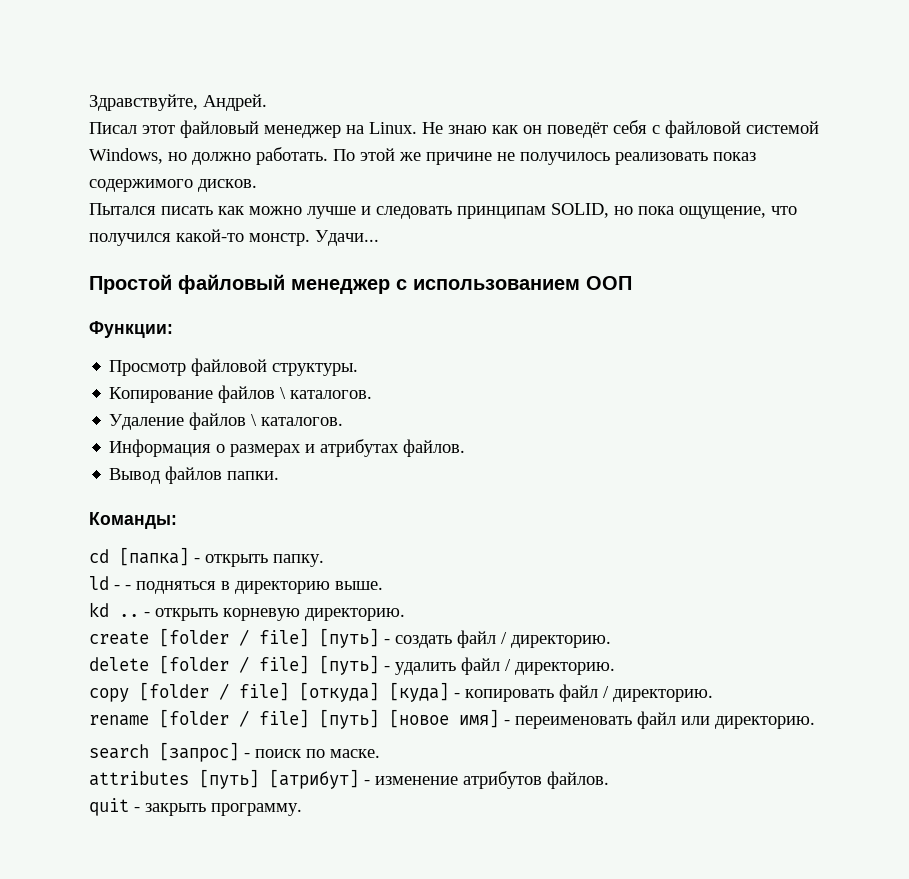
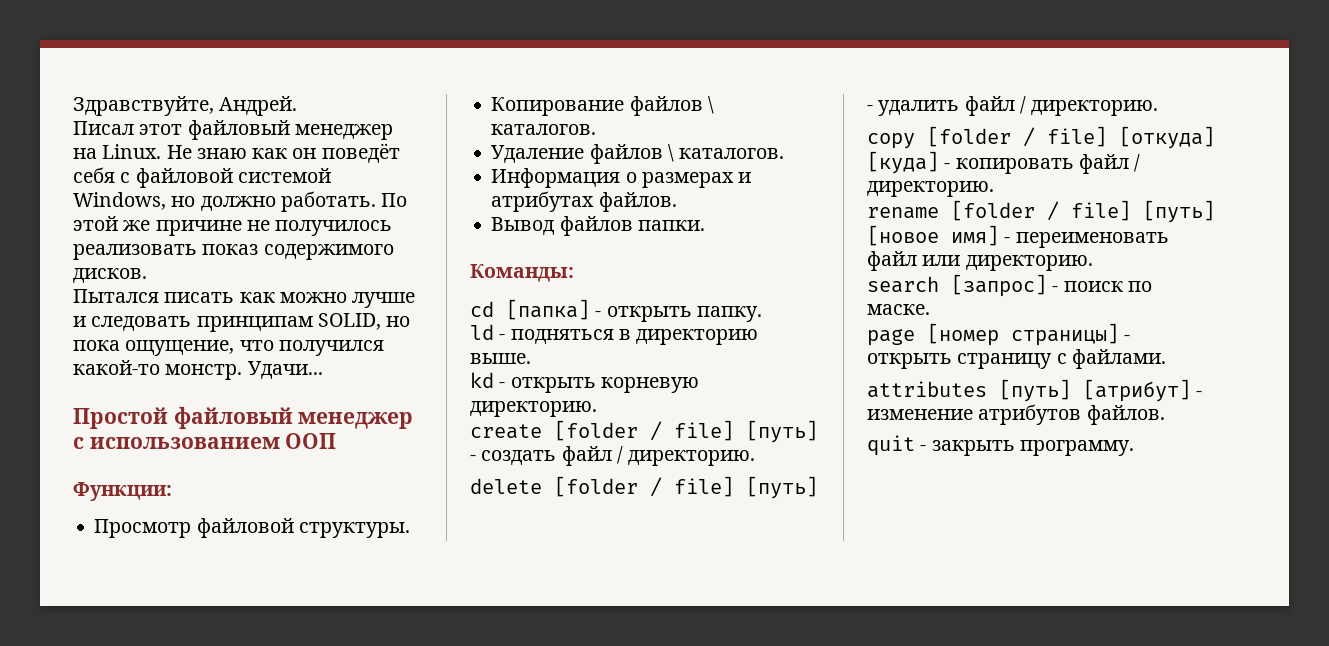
- ld - - подняться в директорию выше.
+ ld - подняться в директорию выше.
- kd .. - открыть корневую директорию.
+ kd - открыть корневую директорию.
+ page [номер страницы] - открыть страницу с файлами.

